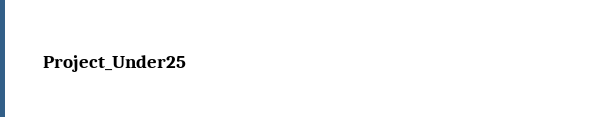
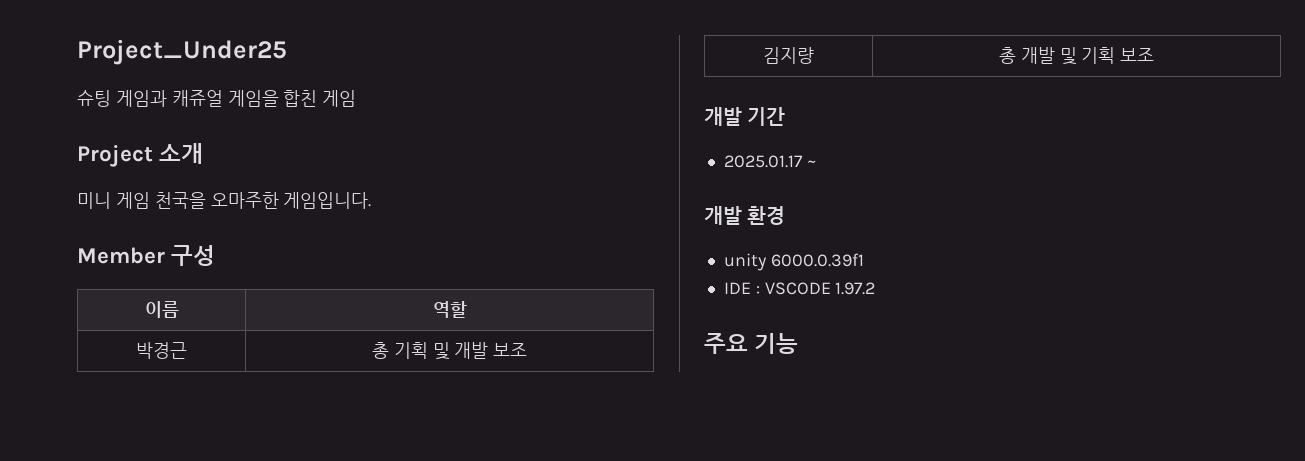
+ 슈팅 게임과 캐쥬얼 게임을 합친 게임
+ Project 소개
+ 미니 게임 천국을 오마주한 게임입니다.
+ Member 구성
+ 이름 | 역할
+ 박경근 | 총 기획 및 개발 보조
+ 김지량 | 총 개발 및 기획 보조
+ 개발 기간
+ 2025.01.17 ~
+ 개발 환경
+ unity 6000.0.39f1
+ IDE : VSCODE 1.97.2
+ 주요 기능

